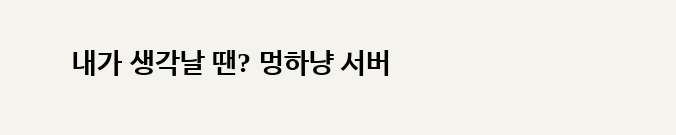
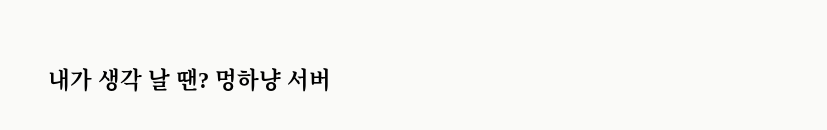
- 내가 생각날 땐?
+ 내가 생각 날 땐?

